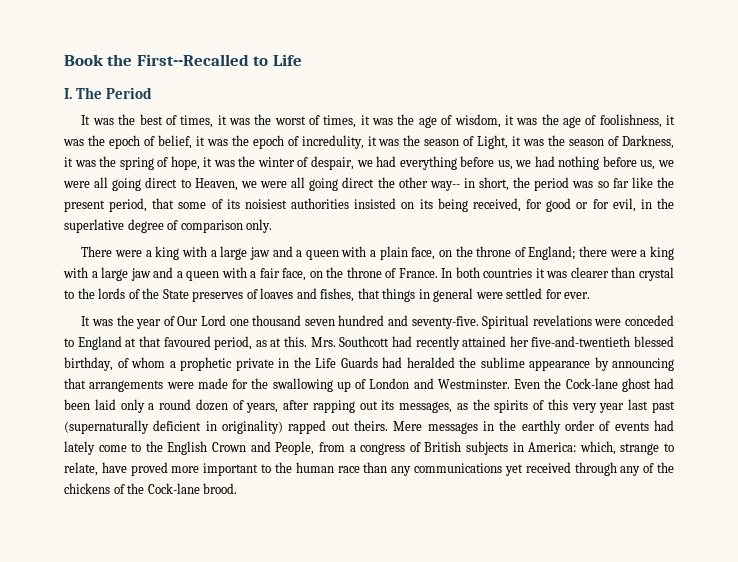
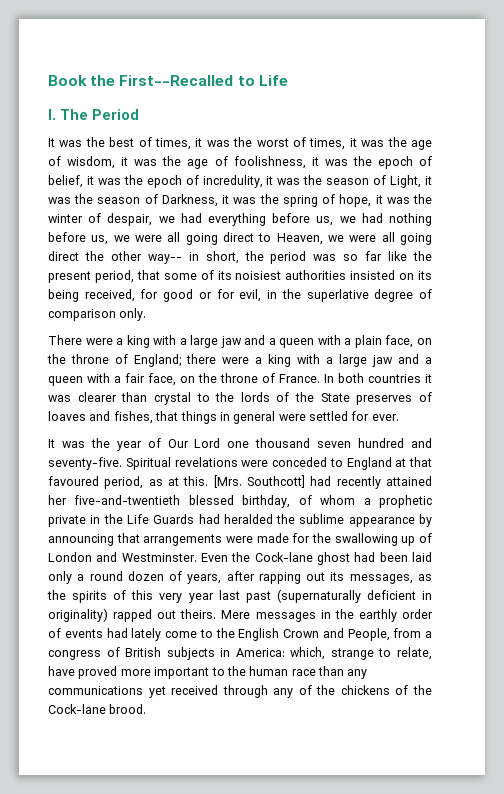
- Mrs. Southcott had recently attained her five-and-twentieth blessed birthday, of whom a prophetic private in the Life Guards had heralded the sublime appearance by announcing that arrangements were made for the swallowing up of London and Westminster.
+ [Mrs. Southcott] had recently attained her five-and-twentieth blessed birthday, of whom a prophetic private in the Life Guards had heralded the sublime appearance by announcing that arrangements were made for the swallowing up of London and Westminster.

